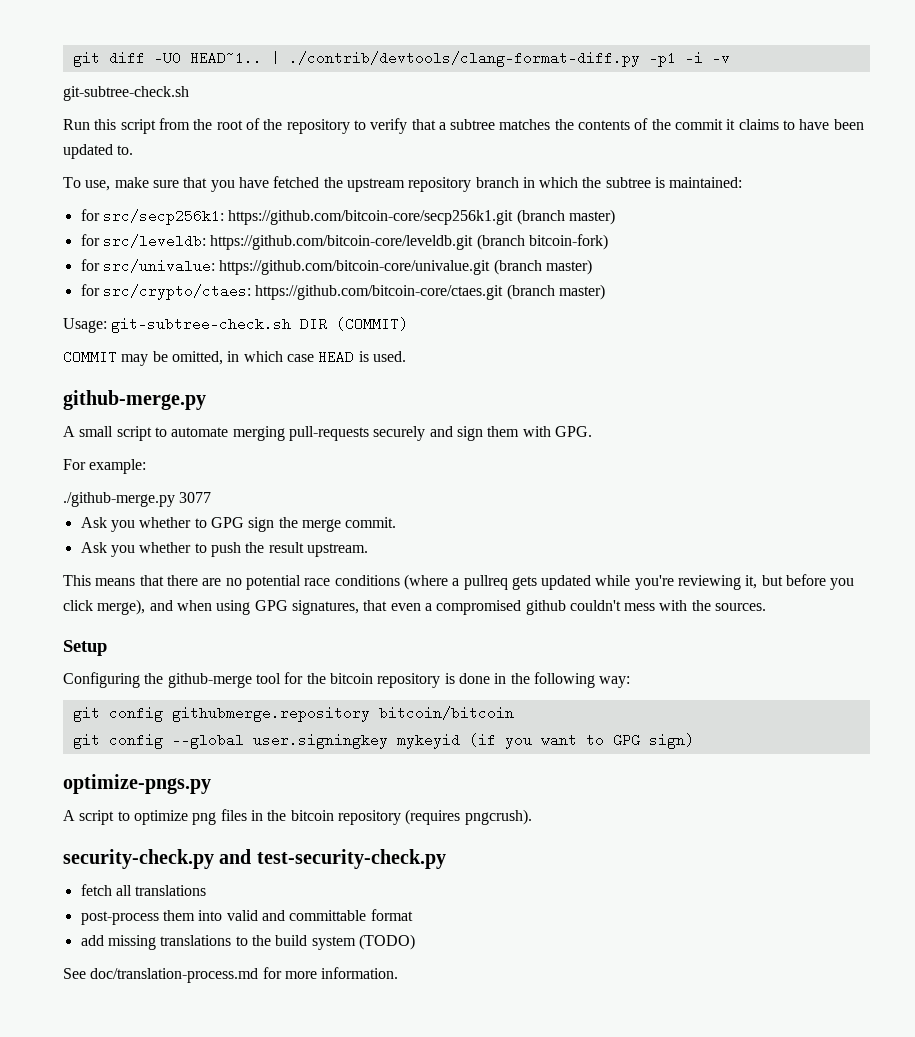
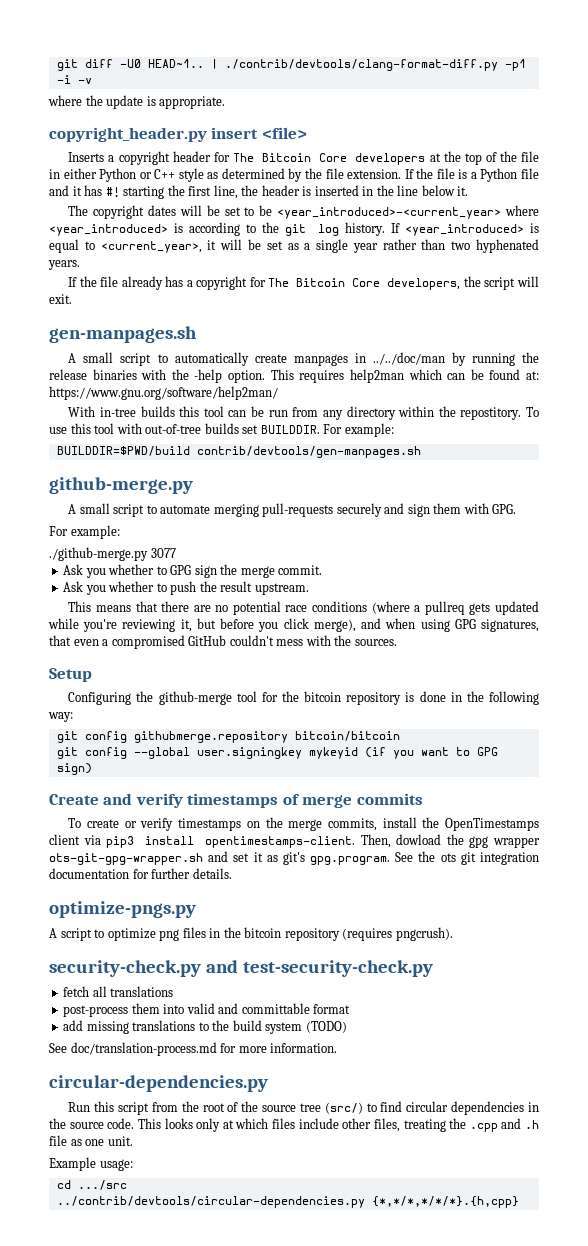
  | ./contrib/devtools/clang-format-diff.py -p1 -i -v
- git-subtree-check.sh
- Run this script from the root of the repository to verify that a subtree matches the contents of the commit it claims to have been updated to.
- To use, make sure that you have fetched the upstream repository branch in which the subtree is maintained:
- for src/secp256k1: https://github.com/bitcoin-core/secp256k1.git (branch master)
- for src/leveldb: https://github.com/bitcoin-core/leveldb.git (branch bitcoin-fork)
- for src/univalue: https://github.com/bitcoin-core/univalue.git (branch master)
- for src/crypto/ctaes: https://github.com/bitcoin-core/ctaes.git (branch master)
- Usage: git-subtree-check.sh DIR (COMMIT)
- COMMIT may be omitted, in which case HEAD is used.
+ where the update is appropriate.
+ copyright_header.py insert <file>
+ Inserts a copyright header for The Bitcoin Core developers at the top of the file in either Python or C++ style as determined by the file extension. If the file is a Python file and it has #! starting the first line, the header is inserted in the line below it.
+ The copyright dates will be set to be <year_introduced>-<current_year> where <year_introduced> is according to the git log history. If <year_introduced> is equal to <current_year>, it will be set as a single year rather than two hyphenated years.
+ If the file already has a copyright for The Bitcoin Core developers, the script will exit.
+ gen-manpages.sh
+ A small script to automatically create manpages in ../../doc/man by running the release binaries with the -help option. This requires help2man which can be found at: https://www.gnu.org/software/help2man/
+ With in-tree builds this tool can be run from any directory within the repostitory. To use this tool with out-of-tree builds set BUILDDIR. For example:
+ BUILDDIR=$PWD/build contrib/devtools/gen-manpages.sh
- This means that there are no potential race conditions (where a pullreq gets updated while you're reviewing it, but before you click merge), and when using GPG signatures, that even a compromised github couldn't mess with the sources.
+ This means that there are no potential race conditions (where a pullreq gets updated while you're reviewing it, but before you click merge), and when using GPG signatures, that even a compromised GitHub couldn't mess with the sources.
+ Create and verify timestamps of merge commits
+ To create or verify timestamps on the merge commits, install the OpenTimestamps client via pip3 install opentimestamps-client. Then, dowload the gpg wrapper ots-git-gpg-wrapper.sh and set it as git's gpg.program. See the ots git integration documentation for further details.
+ circular-dependencies.py
+ Run this script from the root of the source tree (src/) to find circular dependencies in the source code. This looks only at which files include other files, treating the .cpp and .h file as one unit.
+ Example usage:
+ cd .../src
+ ../contrib/devtools/circular-dependencies.py {*,*/*,*/*/*}.{h,cpp}

